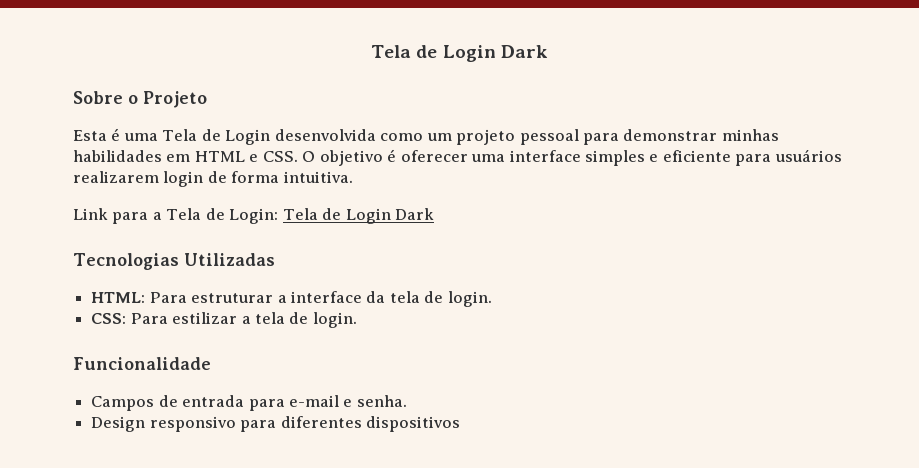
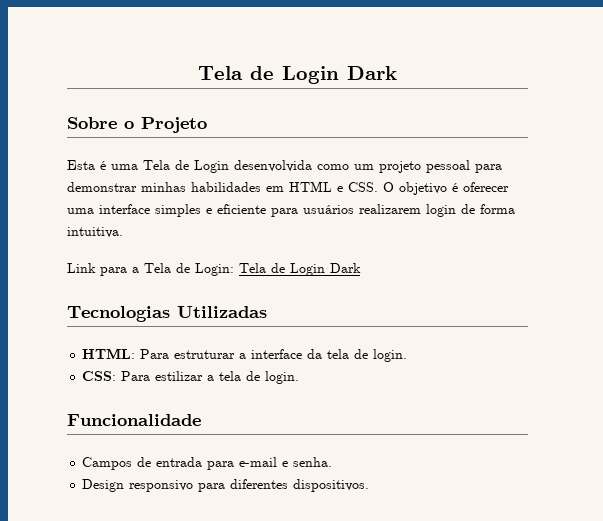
- Design responsivo para diferentes dispositivos
+ Design responsivo para diferentes dispositivos.

